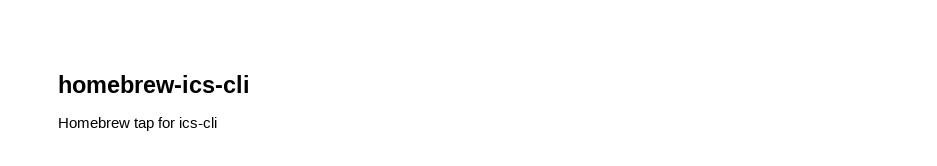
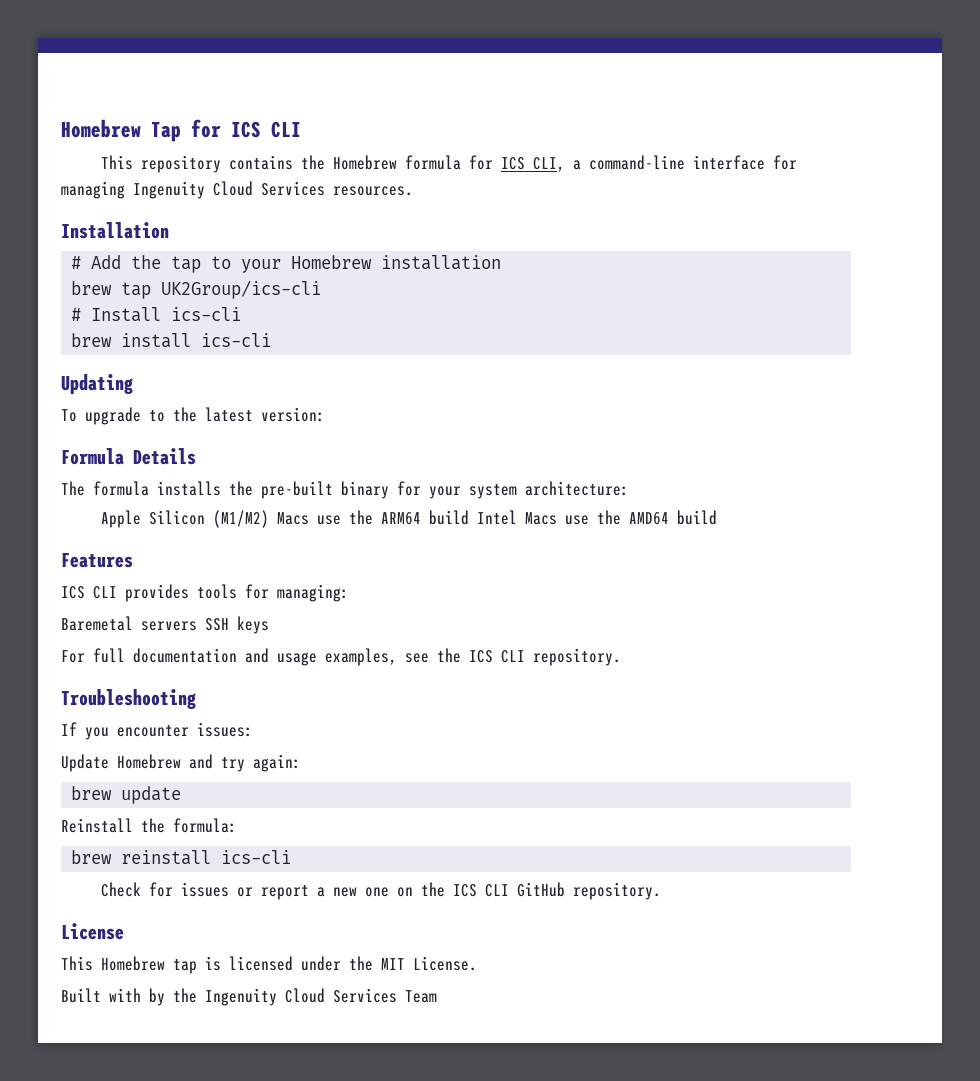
- homebrew-ics-cli
- Homebrew tap for ics-cli
+ Homebrew Tap for ICS CLI
+ This repository contains the Homebrew formula for ICS CLI, a command-line interface for managing Ingenuity Cloud Services resources.
+ Installation
+ # Add the tap to your Homebrew installation
+ brew tap UK2Group/ics-cli
+ # Install ics-cli
+ brew install ics-cli
+ Updating
+ To upgrade to the latest version:
+ Formula Details
+ The formula installs the pre-built binary for your system architecture:
+ Apple Silicon (M1/M2) Macs use the ARM64 build Intel Macs use the AMD64 build
+ Features
+ ICS CLI provides tools for managing:
+ Baremetal servers SSH keys
+ For full documentation and usage examples, see the ICS CLI repository.
+ Troubleshooting
+ If you encounter issues:
+ Update Homebrew and try again:
+ brew update
+ Reinstall the formula:
+ brew reinstall ics-cli
+ Check for issues or report a new one on the ICS CLI GitHub repository.
+ License
+ This Homebrew tap is licensed under the MIT License.
+ Built with by the Ingenuity Cloud Services Team

